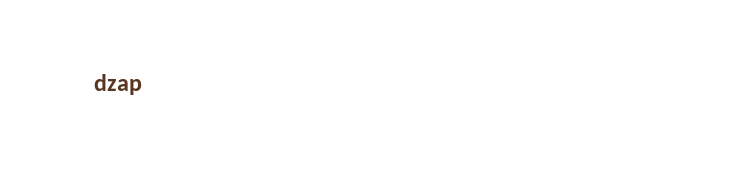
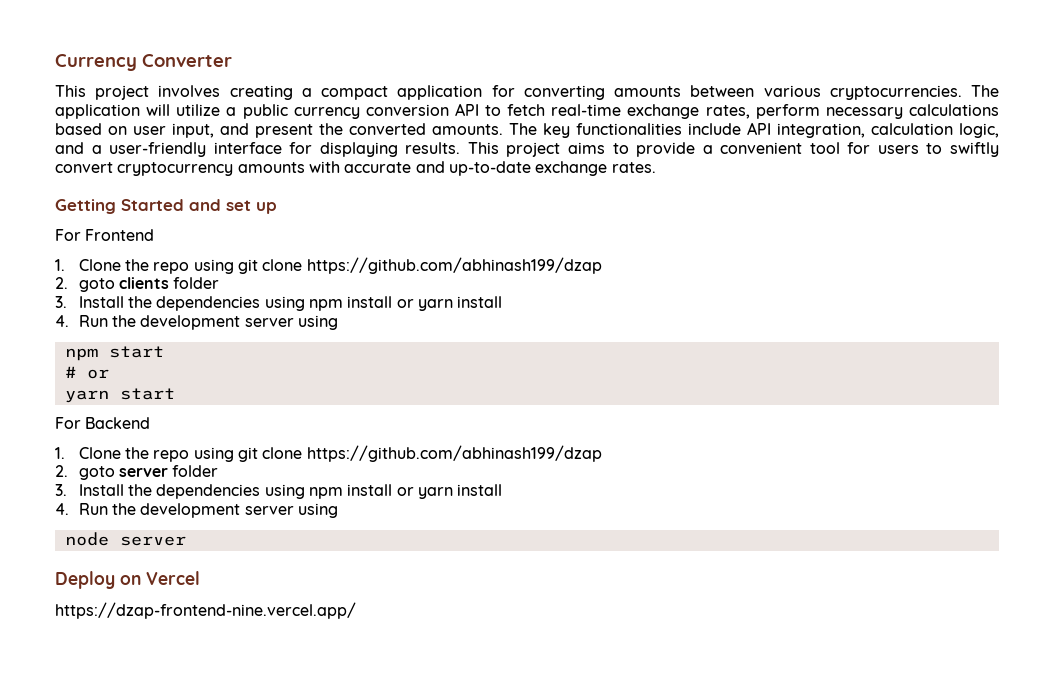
- dzap
+ Currency Converter
+ This project involves creating a compact application for converting amounts between various cryptocurrencies. The application will utilize a public currency conversion API to fetch real-time exchange rates, perform necessary calculations based on user input, and present the converted amounts. The key functionalities include API integration, calculation logic, and a user-friendly interface for displaying results. This project aims to provide a convenient tool for users to swiftly convert cryptocurrency amounts with accurate and up-to-date exchange rates.
+ Getting Started and set up
+ For Frontend
+ 1. Clone the repo using git clone https://github.com/abhinash199/dzap
+ 2. goto clients folder
+ 3. Install the dependencies using npm install or yarn install
+ 4. Run the development server using
+ npm start
+ # or
+ yarn start
+ For Backend
+ 1. Clone the repo using git clone https://github.com/abhinash199/dzap
+ 2. goto server folder
+ 3. Install the dependencies using npm install or yarn install
+ 4. Run the development server using
+ node server
+ Deploy on Vercel
+ https://dzap-frontend-nine.vercel.app/

